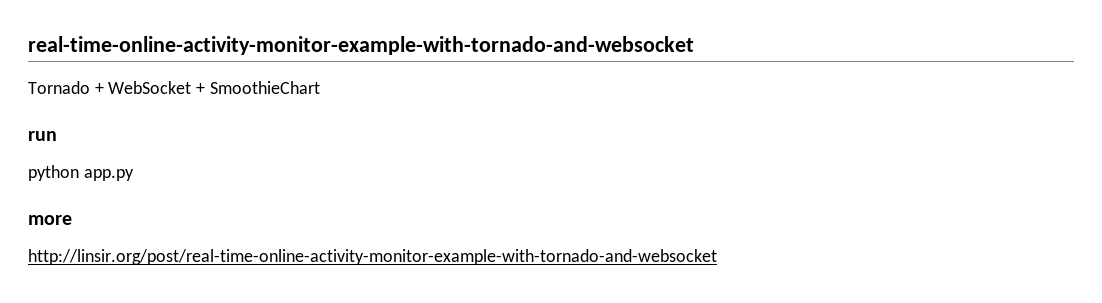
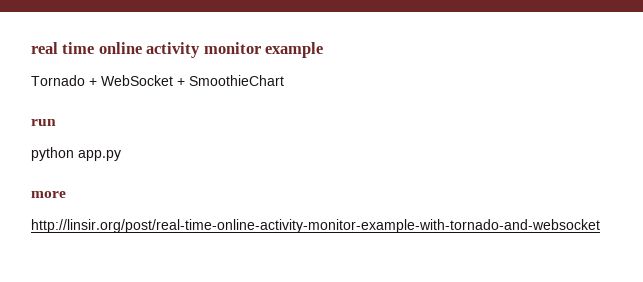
- real-time-online-activity-monitor-example-with-tornado-and-websocket
+ real time online activity monitor example

